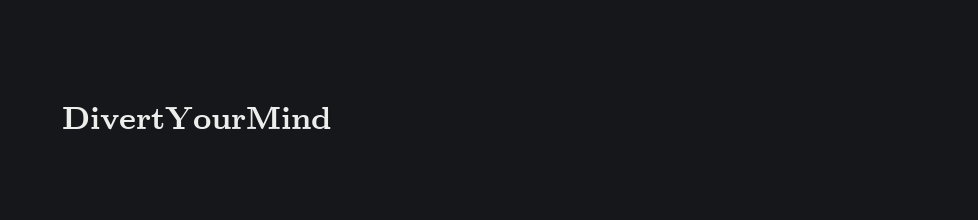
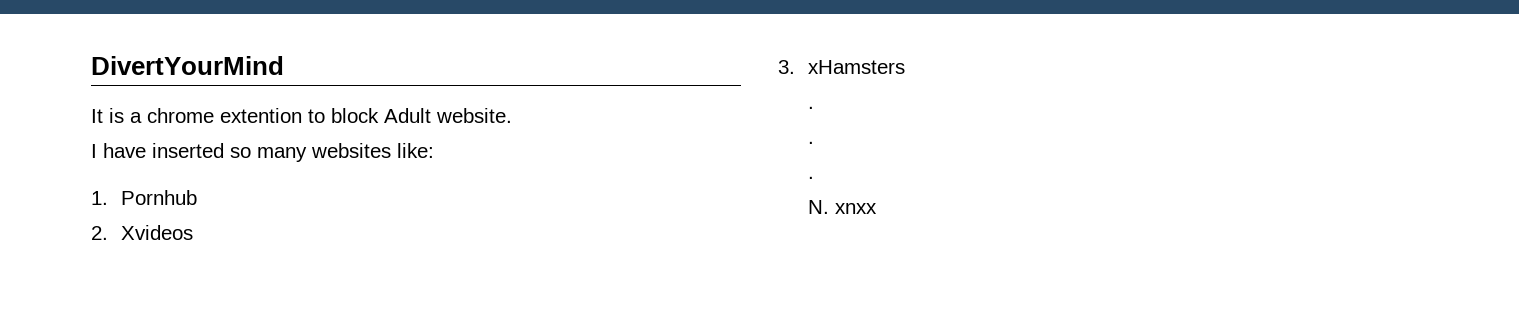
+ It is a chrome extention to block Adult website.
+ I have inserted so many websites like:
+ 1. Pornhub
+ 2. Xvideos
+ 3. xHamsters
+ .
+ .
+ .
+ N. xnxx

